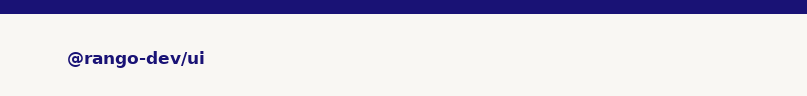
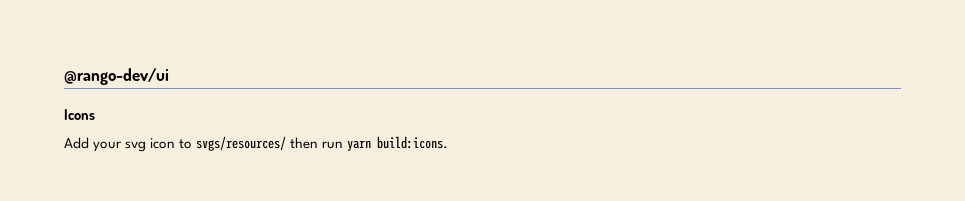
+ Icons
+ Add your svg icon to svgs/resources/ then run yarn build:icons.

